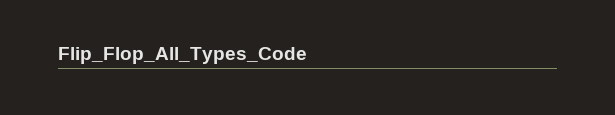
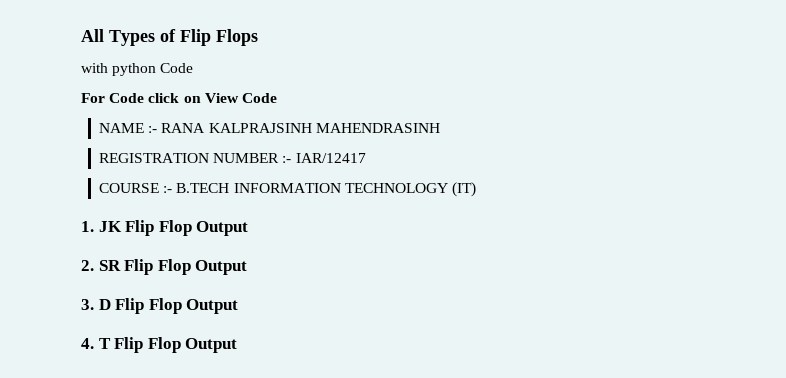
- Flip_Flop_All_Types_Code
+ All Types of Flip Flops
+ with python Code
+ For Code click on View Code
+ NAME :- RANA KALPRAJSINH MAHENDRASINH
+ REGISTRATION NUMBER :- IAR/12417
+ COURSE :- B.TECH INFORMATION TECHNOLOGY (IT)
+ 1. JK Flip Flop Output
+ 2. SR Flip Flop Output
+ 3. D Flip Flop Output
+ 4. T Flip Flop Output

